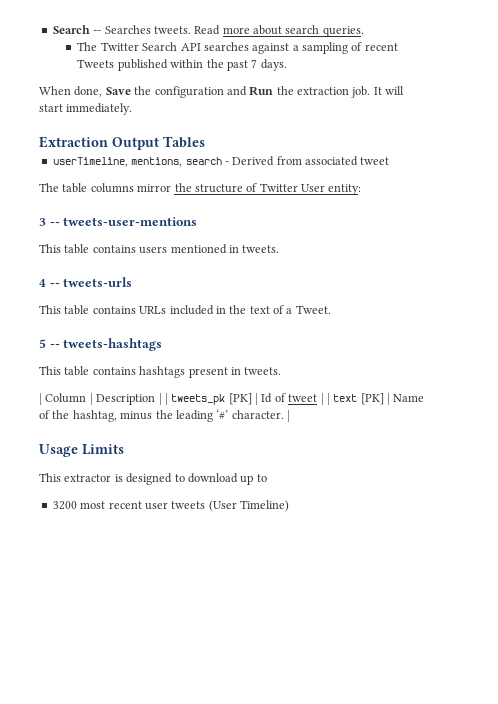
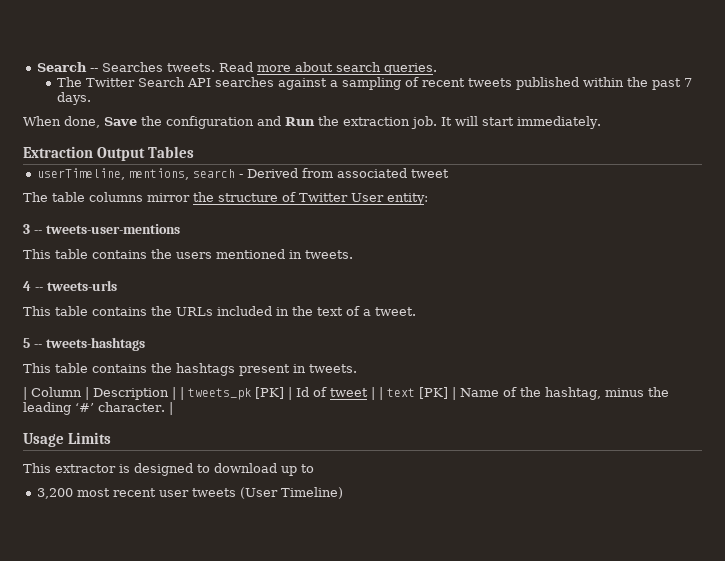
- The Twitter Search API searches against a sampling of recent Tweets published within the past 7 days.
+ The Twitter Search API searches against a sampling of recent tweets published within the past 7 days.
- This table contains users mentioned in tweets.
+ This table contains the users mentioned in tweets.
- This table contains URLs included in the text of a Tweet.
+ This table contains the URLs included in the text of a tweet.
- This table contains hashtags present in tweets.
+ This table contains the hashtags present in tweets.
- 3200 most recent user tweets (User Timeline)
+ 3,200 most recent user tweets (User Timeline)

